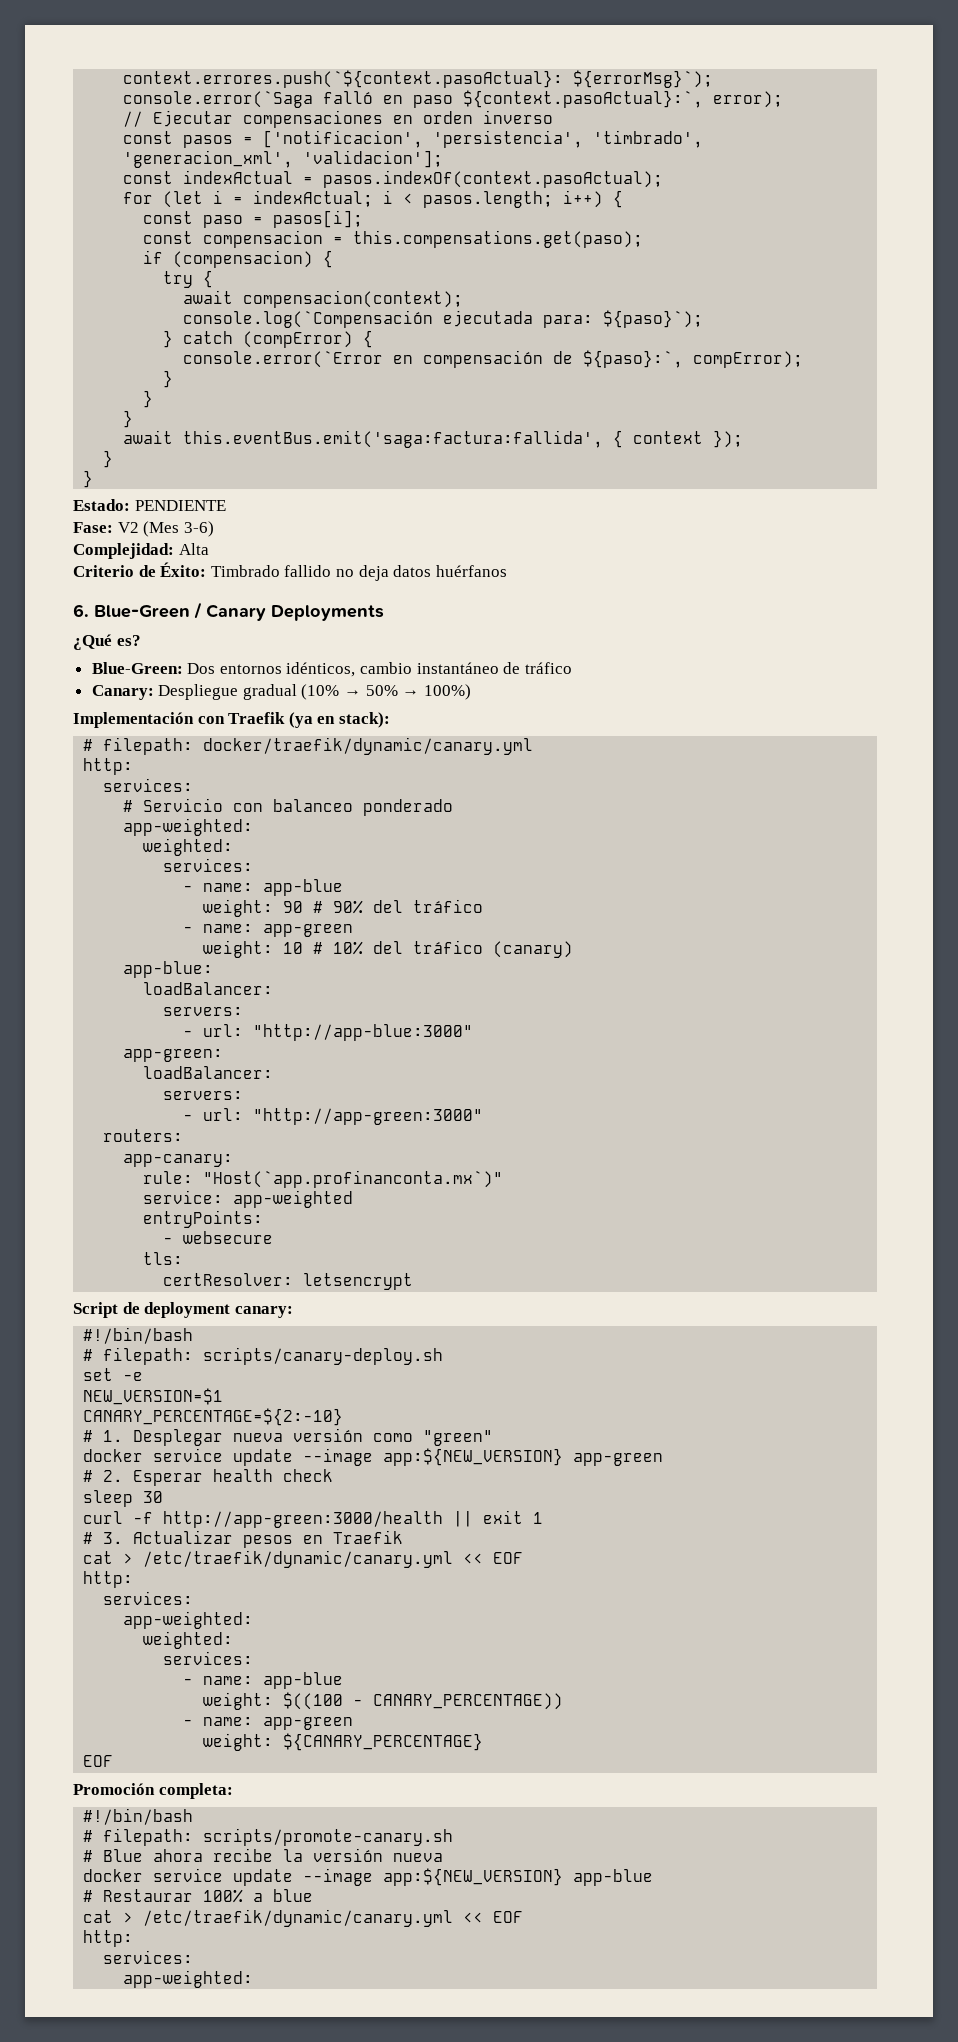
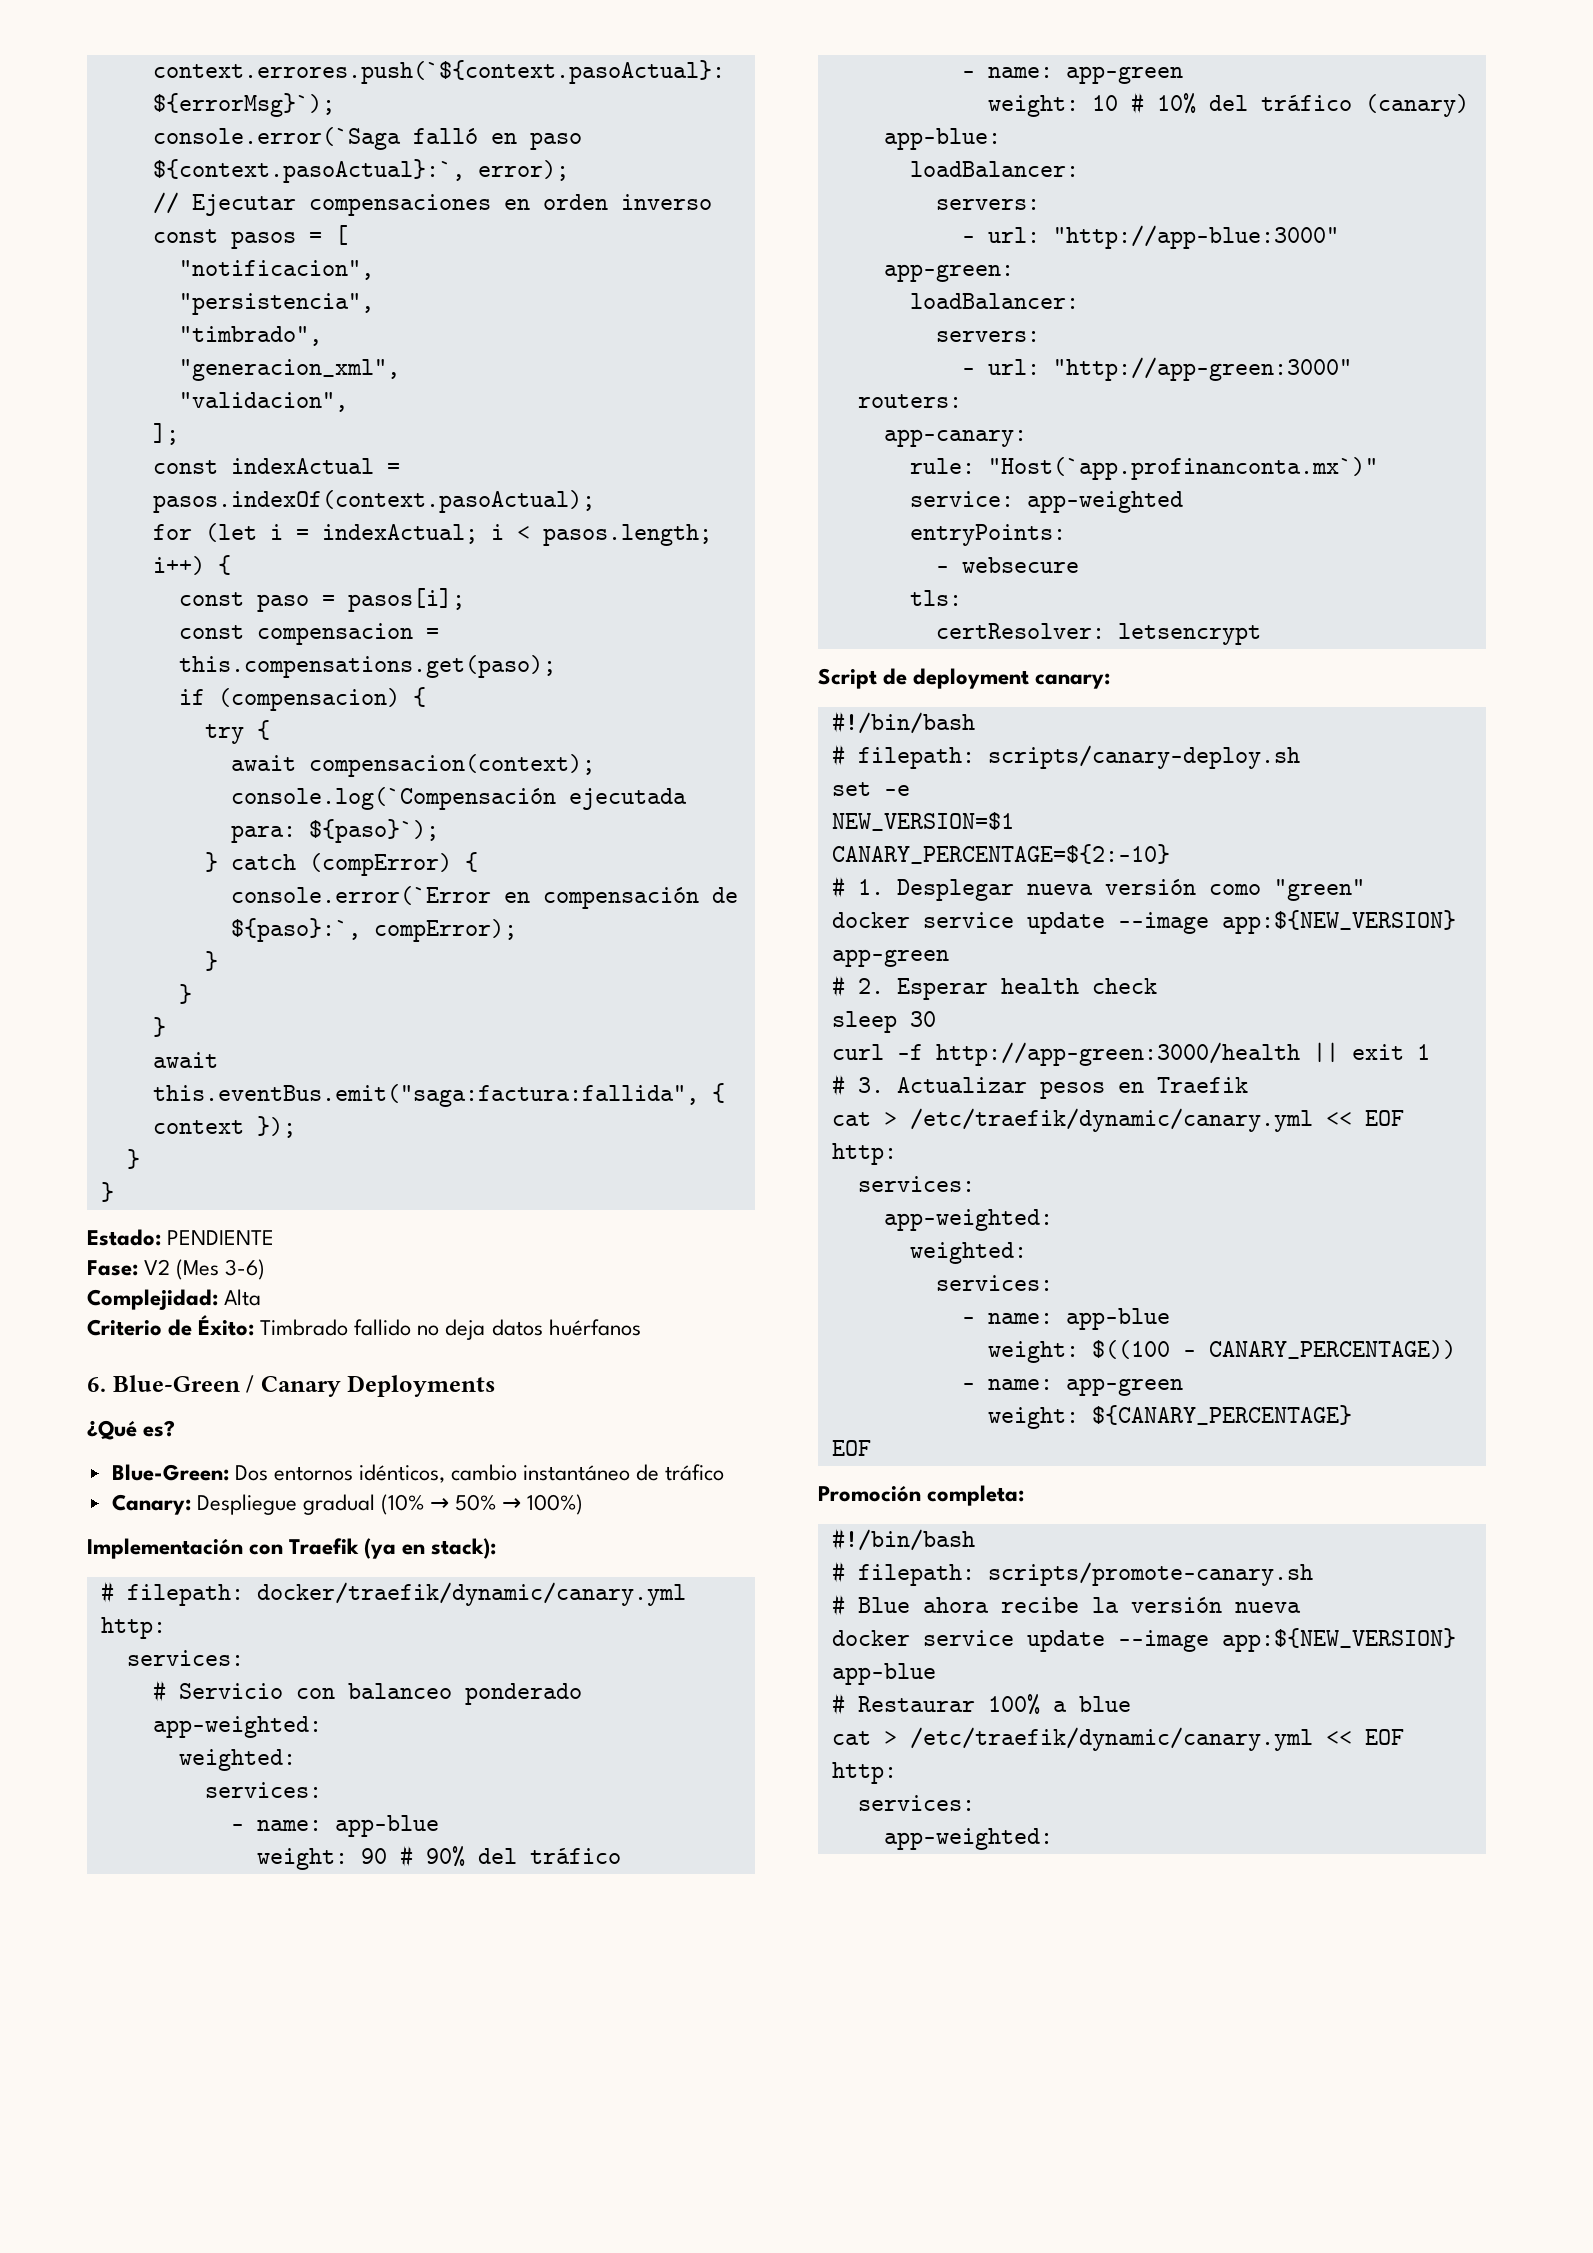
- const pasos = ['notificacion', 'persistencia', 'timbrado', 'generacion_xml', 'validacion'];
+ const pasos = [
+ "notificacion",
+ "persistencia",
+ "timbrado",
+ "generacion_xml",
+ "validacion",
+ ];
- await this.eventBus.emit('saga:factura:fallida', { context });
+ await this.eventBus.emit("saga:factura:fallida", { context });

